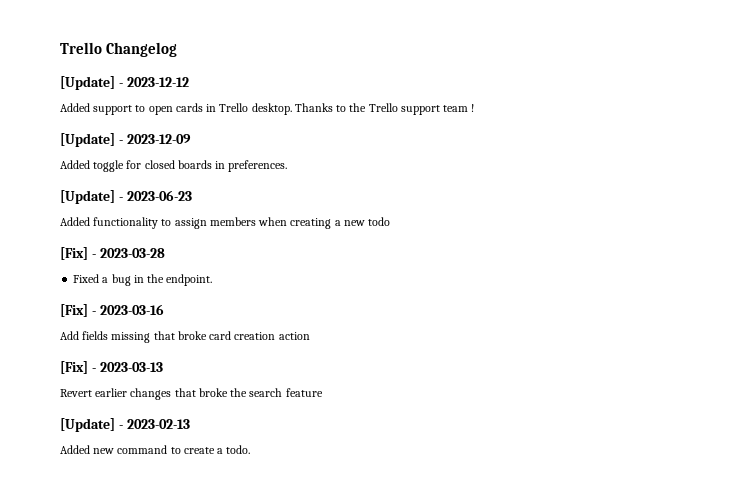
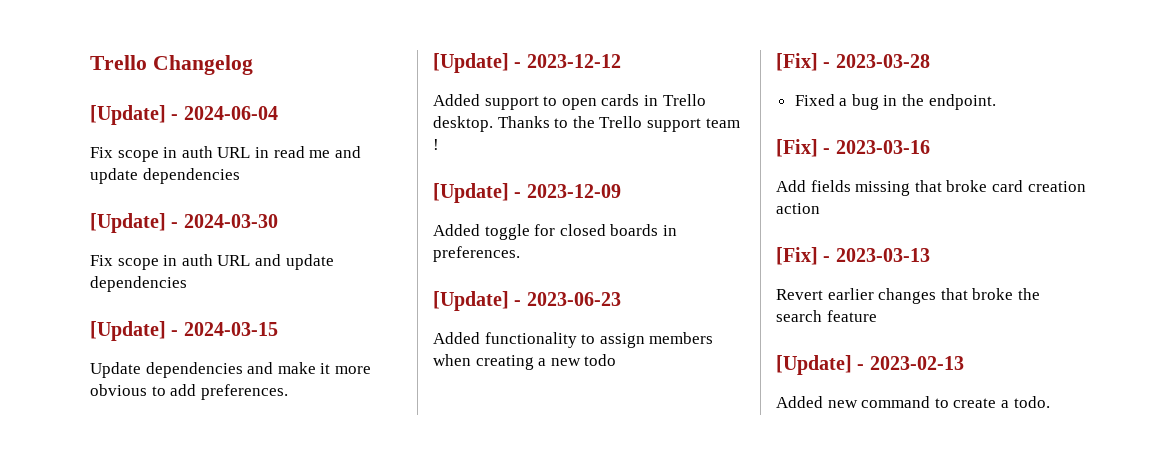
+ [Update] - 2024-06-04
+ Fix scope in auth URL in read me and update dependencies
+ [Update] - 2024-03-30
+ Fix scope in auth URL and update dependencies
+ [Update] - 2024-03-15
+ Update dependencies and make it more obvious to add preferences.

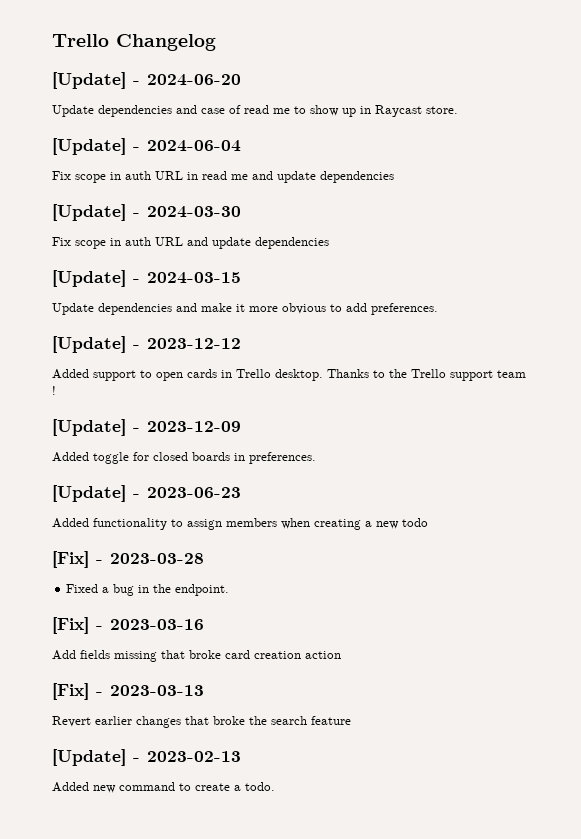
+ [Update] - 2024-06-20
+ Update dependencies and case of read me to show up in Raycast store.

